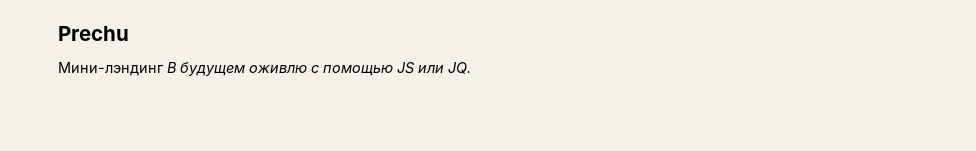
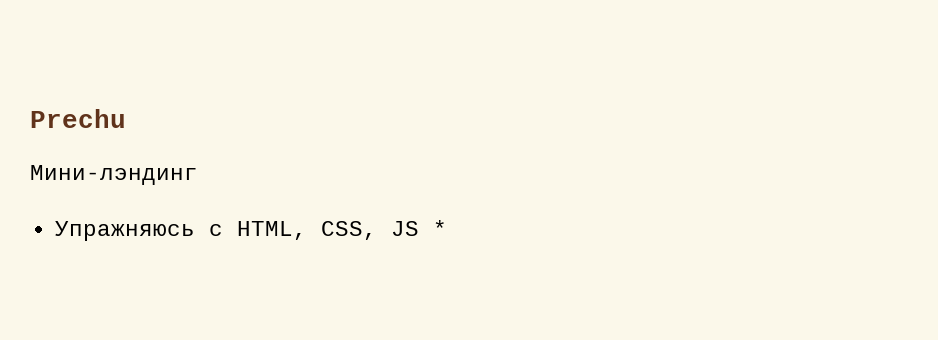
- Мини-лэндинг В будущем оживлю с помощью JS или JQ.
+ Мини-лэндинг
+ Упражняюсь с HTML, CSS, JS *

